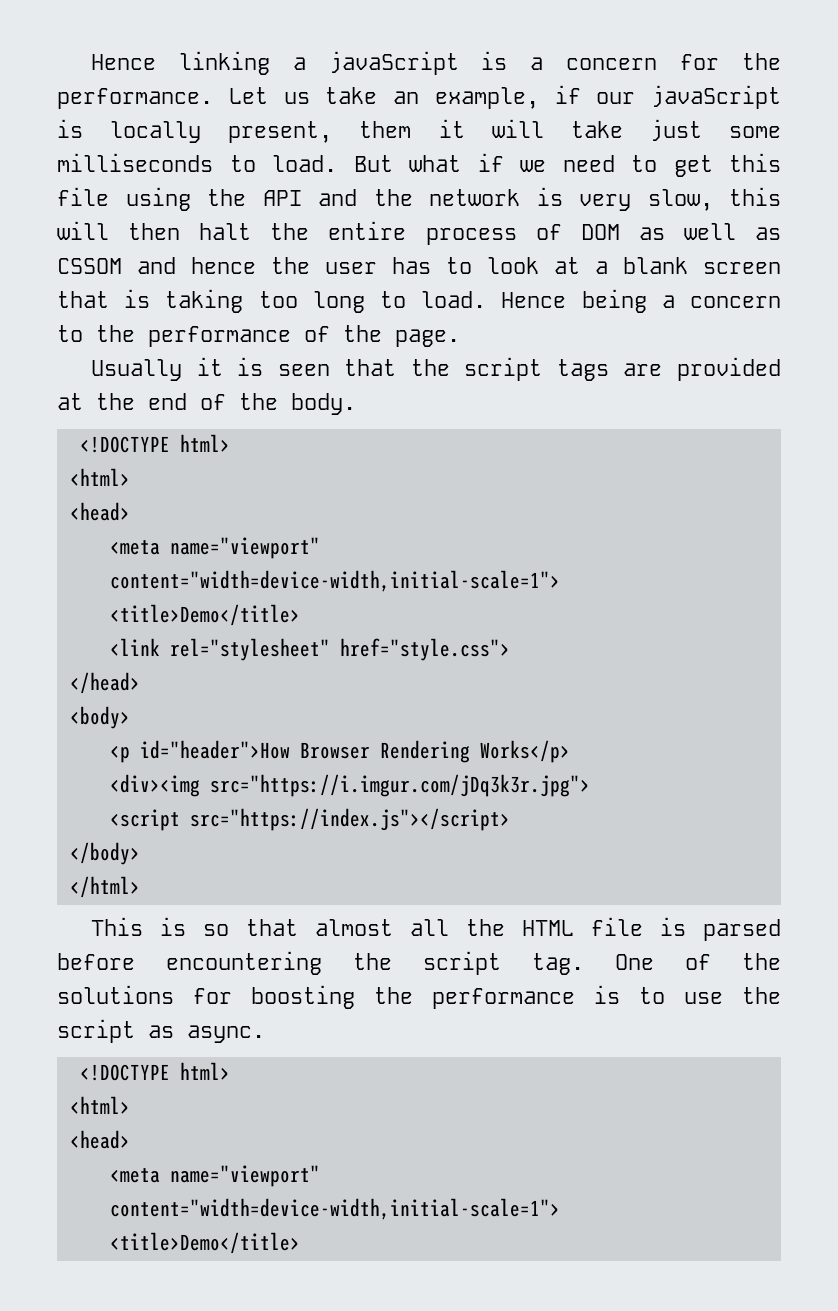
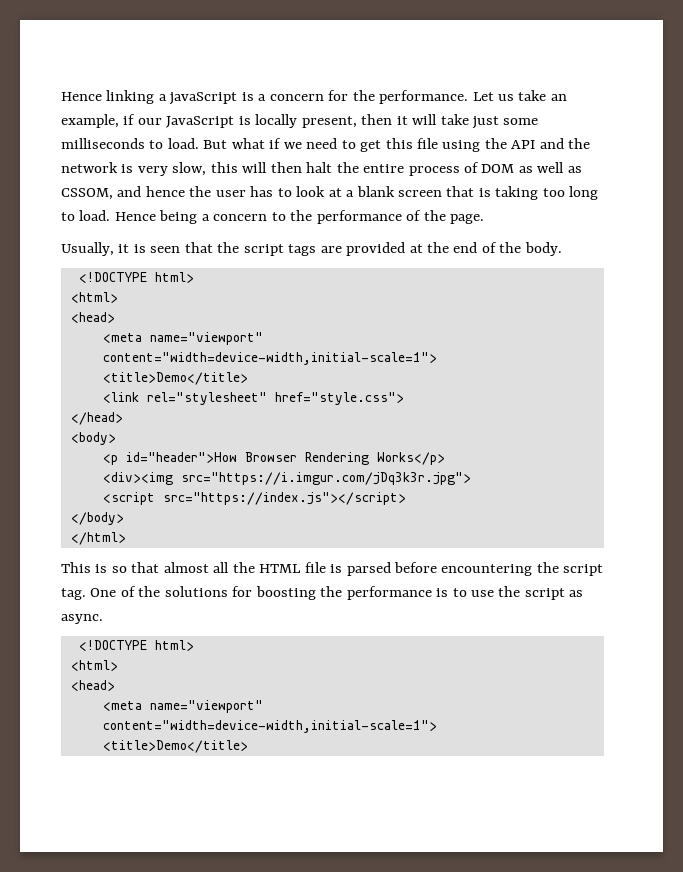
- Let us take an example, if our javaScript is locally present, them it will take just some milliseconds to load.
+ Let us take an example, if our JavaScript is locally present, then it will take just some milliseconds to load.
- But what if we need to get this file using the API and the network is very slow, this will then halt the entire process of DOM as well as CSSOM and hence the user has to look at a blank screen that is taking too long to load.
+ But what if we need to get this file using the API and the network is very slow, this will then halt the entire process of DOM as well as CSSOM, and hence the user has to look at a blank screen that is taking too long to load.
- Usually it is seen that the script tags are provided at the end of the body.
+ Usually, it is seen that the script tags are provided at the end of the body.

